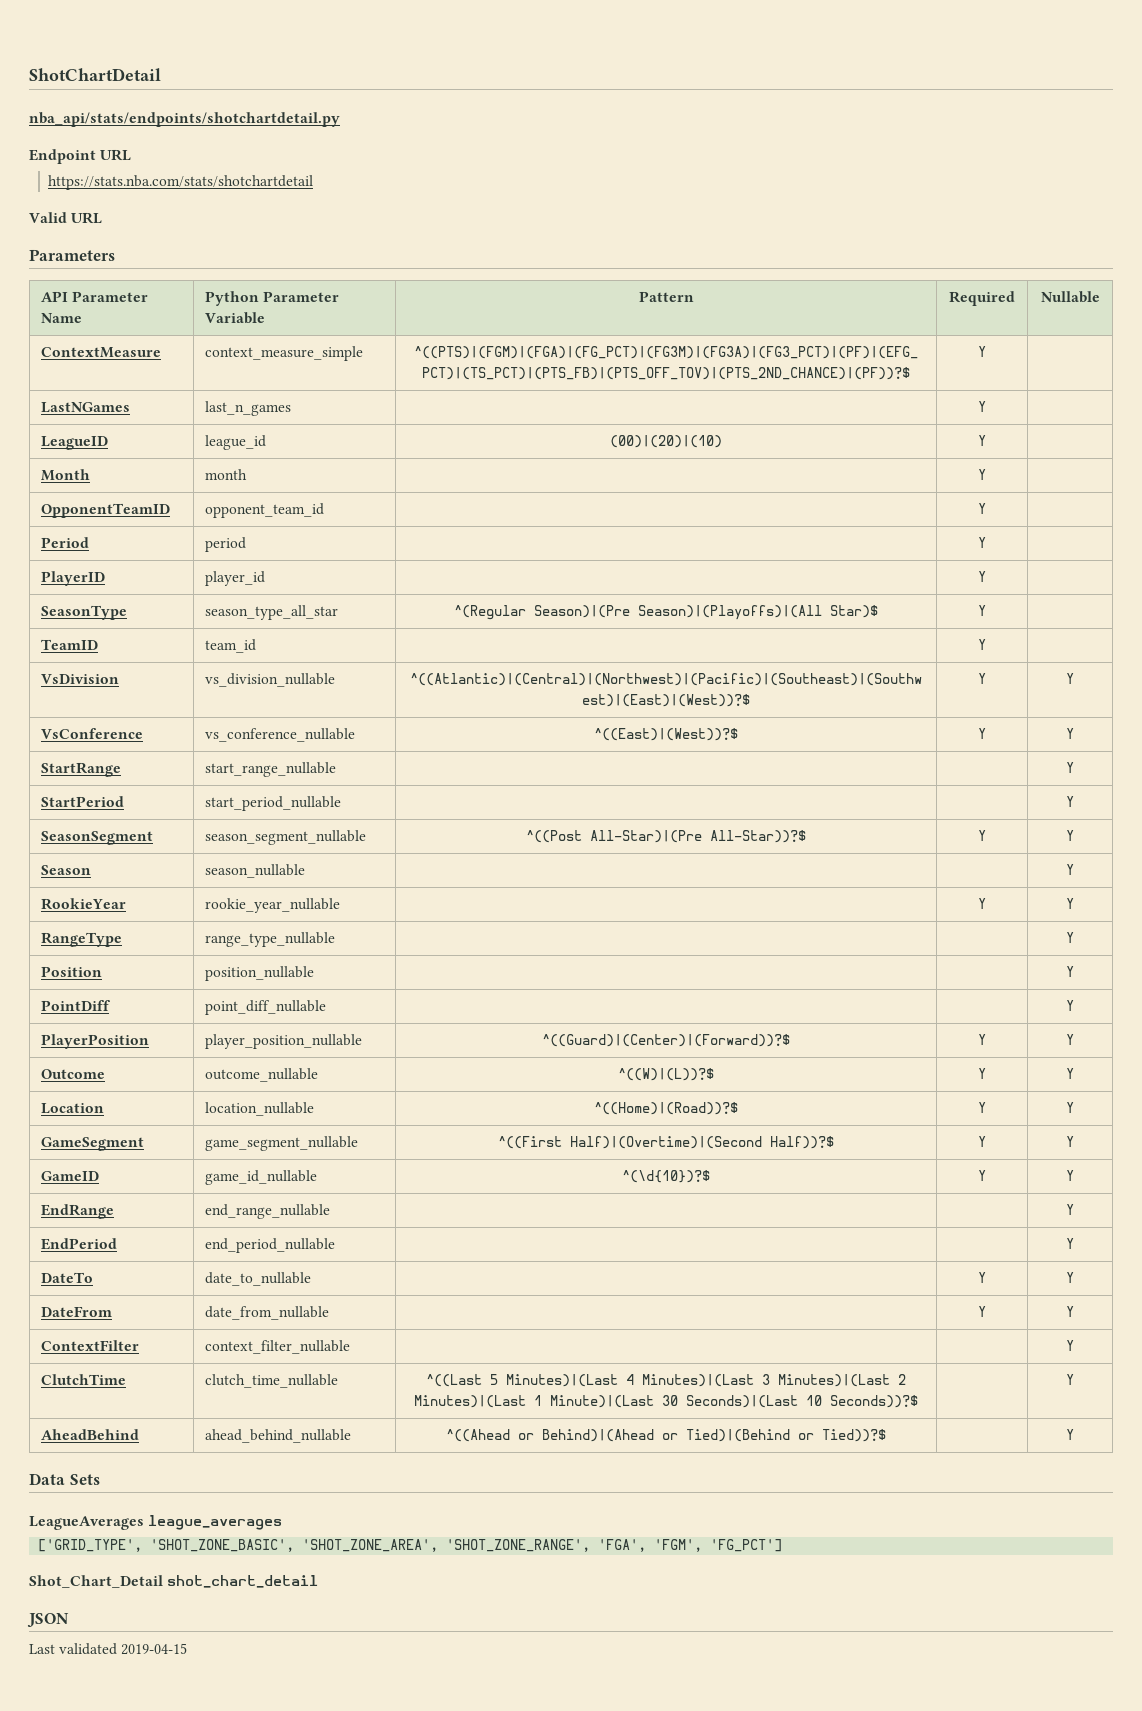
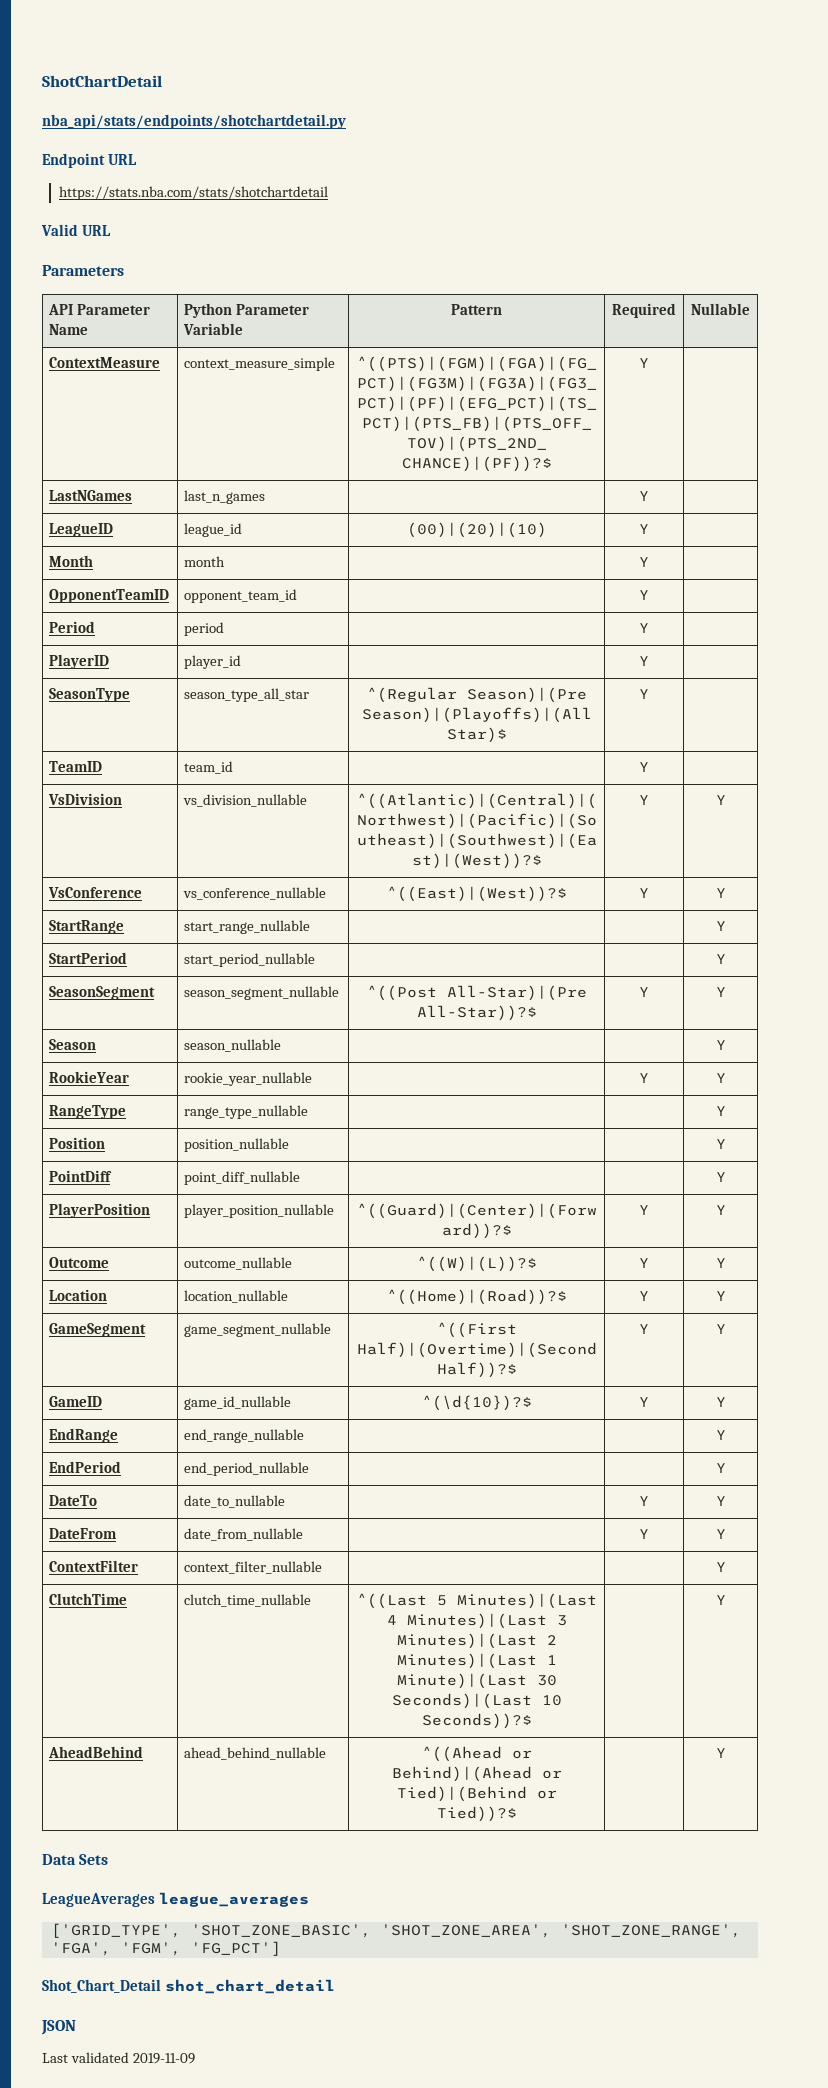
- Last validated 2019-04-15
+ Last validated 2019-11-09

